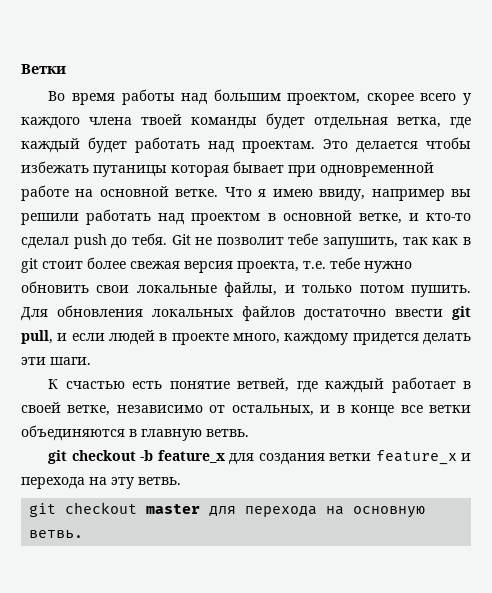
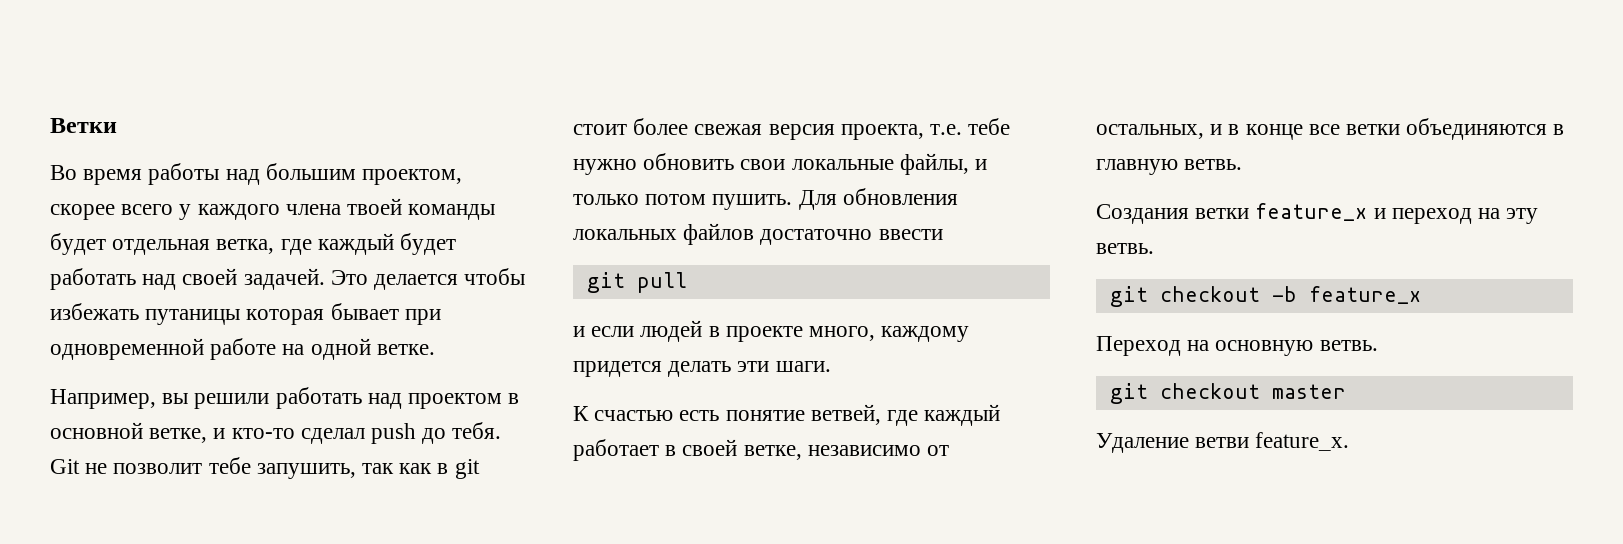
- Во время работы над большим проектом, скорее всего у каждого члена твоей команды будет отдельная ветка, где каждый будет работать над проектам.
+ Во время работы над большим проектом, скорее всего у каждого члена твоей команды будет отдельная ветка, где каждый будет работать над своей задачей.
- Это делается чтобы избежать путаницы которая бывает при одновременной работе на основной ветке. Что я имею ввиду, например вы решили работать над проектом в основной ветке, и кто-то сделал push до тебя.
+ Это делается чтобы избежать путаницы которая бывает при одновременной работе на одной ветке.
+ Например, вы решили работать над проектом в основной ветке, и кто-то сделал push до тебя.
- Для обновления локальных файлов достаточно ввести git pull, и если людей в проекте много, каждому придется делать эти шаги.
+ Для обновления локальных файлов достаточно ввести
+ git pull
+ и если людей в проекте много, каждому придется делать эти шаги.
- git checkout -b feature_x для создания ветки feature_x и перехода на эту ветвь.
+ Cоздания ветки feature_x и переход на эту ветвь.
- git checkout master для перехода на основную ветвь.
+ git checkout -b feature_x
+ Переход на основную ветвь.
+ git checkout master
+ Удаление ветви feature_x.

